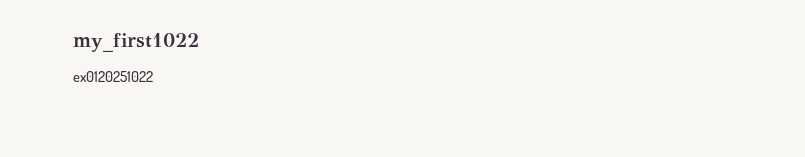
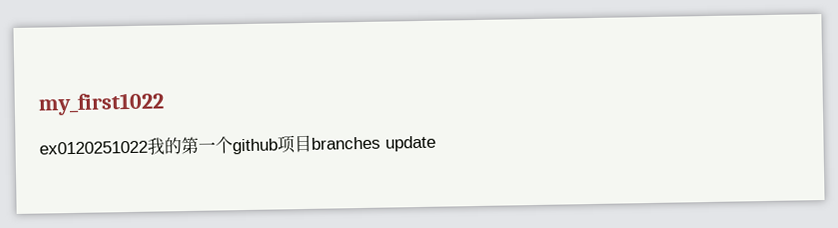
- ex0120251022
+ ex0120251022我的第一个github项目branches update

